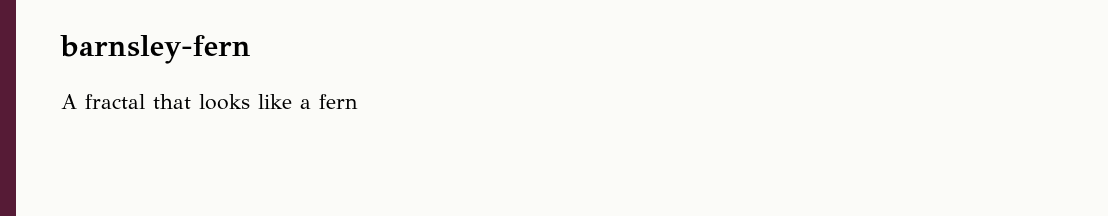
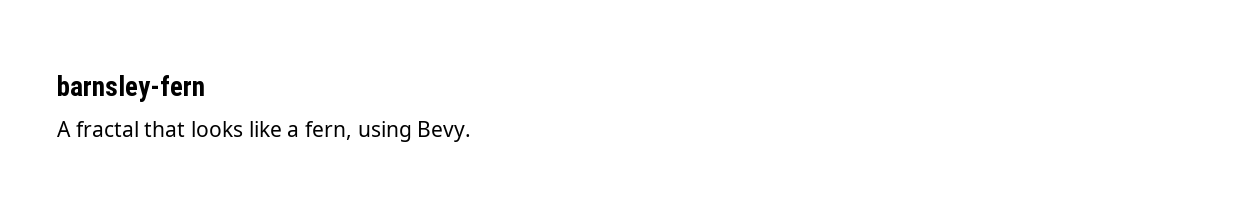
- A fractal that looks like a fern
+ A fractal that looks like a fern, using Bevy.

